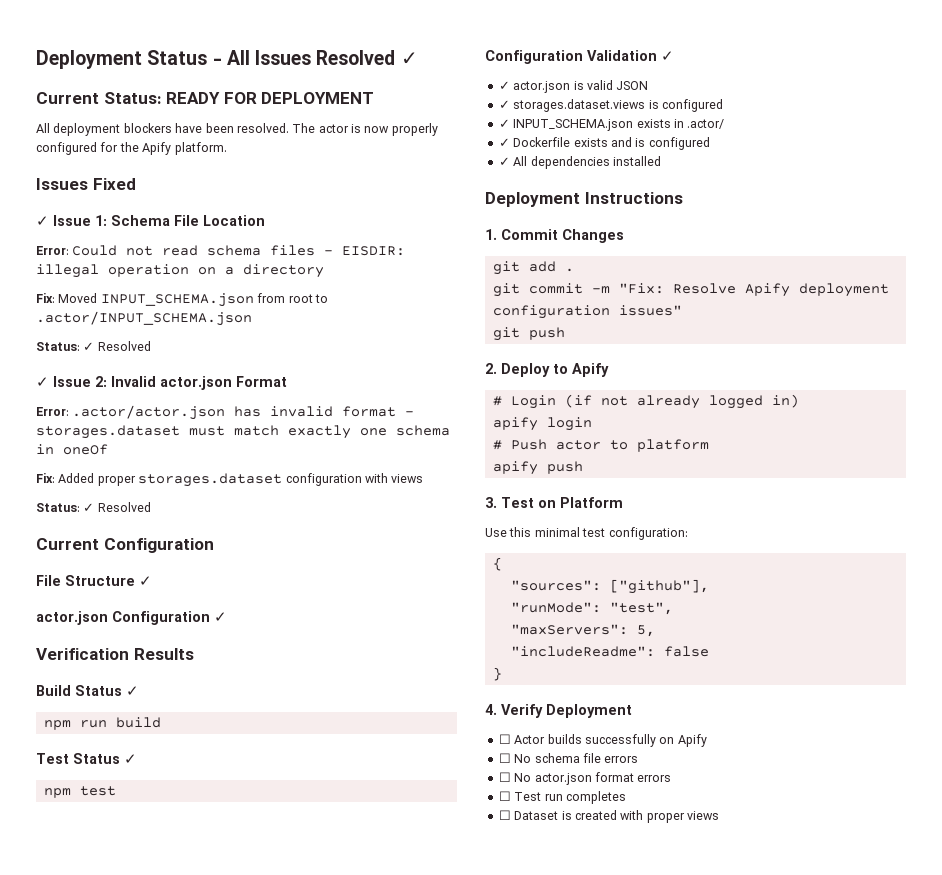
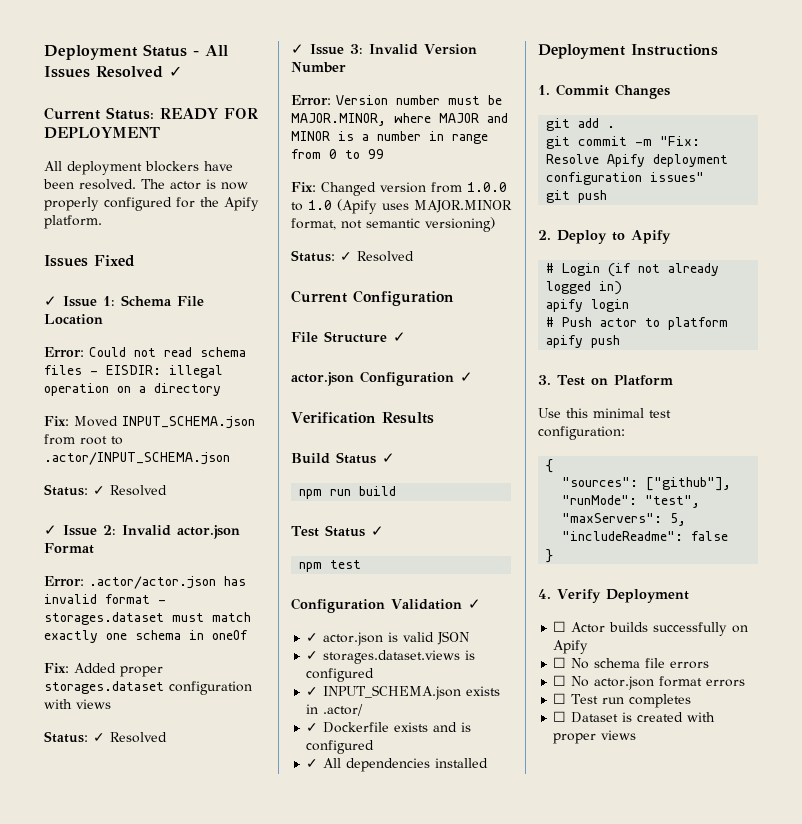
+ ✓ Issue 3: Invalid Version Number
+ Error: Version number must be MAJOR.MINOR, where MAJOR and MINOR is a number in range from 0 to 99
+ Fix: Changed version from 1.0.0 to 1.0 (Apify uses MAJOR.MINOR format, not semantic versioning)
+ Status: ✓ Resolved

